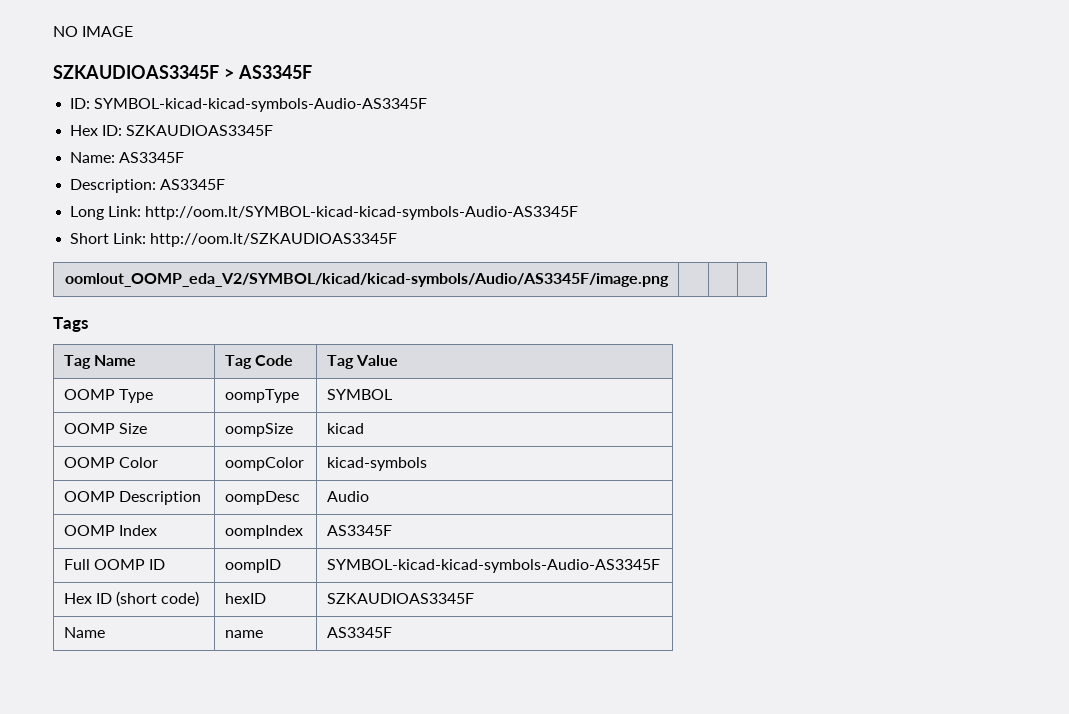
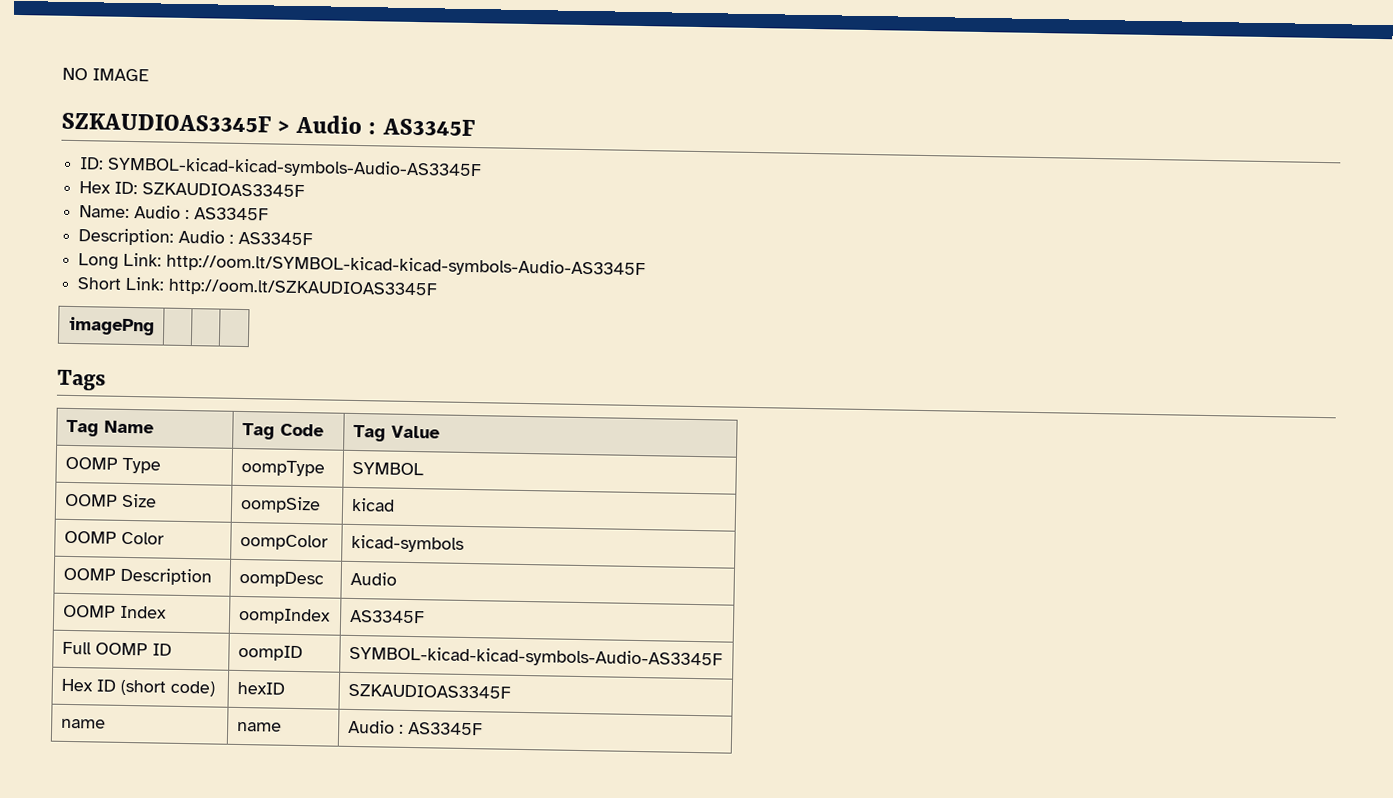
- SZKAUDIOAS3345F > AS3345F
+ SZKAUDIOAS3345F > Audio : AS3345F
- Name: AS3345F
+ Name: Audio : AS3345F
- Description: AS3345F
+ Description: Audio : AS3345F
- oomlout_OOMP_eda_V2/SYMBOL/kicad/kicad-symbols/Audio/AS3345F/image.png | | |
+ imagePng | | |
- Name | name | AS3345F
+ name | name | Audio : AS3345F

